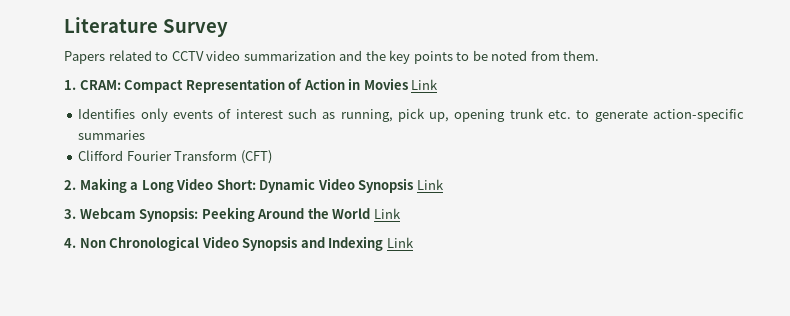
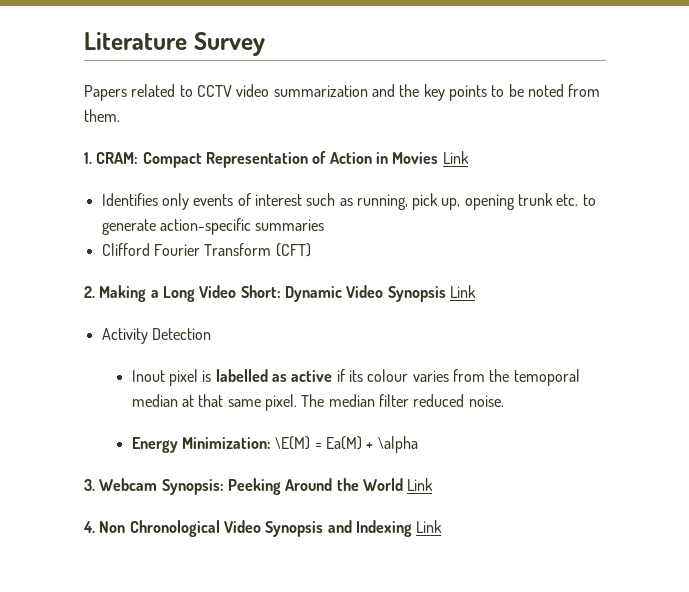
+ Activity Detection
+ Inout pixel is labelled as active if its colour varies from the temoporal median at that same pixel. The median filter reduced noise.
+ Energy Minimization: \E(M) = Ea(M) + \alpha

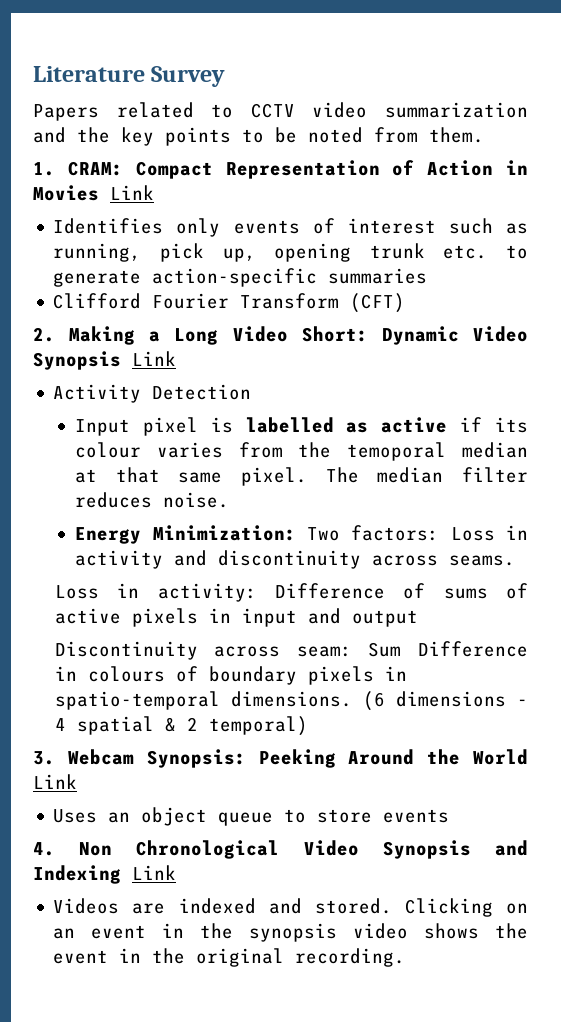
- Inout pixel is labelled as active if its colour varies from the temoporal median at that same pixel.
+ Input pixel is labelled as active if its colour varies from the temoporal median at that same pixel.
- The median filter reduced noise.
+ The median filter reduces noise.
- Energy Minimization: \E(M) = Ea(M) + \alpha
+ Energy Minimization: Two factors: Loss in activity and discontinuity across seams.
+ Loss in activity: Difference of sums of active pixels in input and output
+ Discontinuity across seam: Sum Difference in colours of boundary pixels in spatio-temporal dimensions. (6 dimensions - 4 spatial & 2 temporal)
+ Uses an object queue to store events
+ Videos are indexed and stored. Clicking on an event in the synopsis video shows the event in the original recording.

